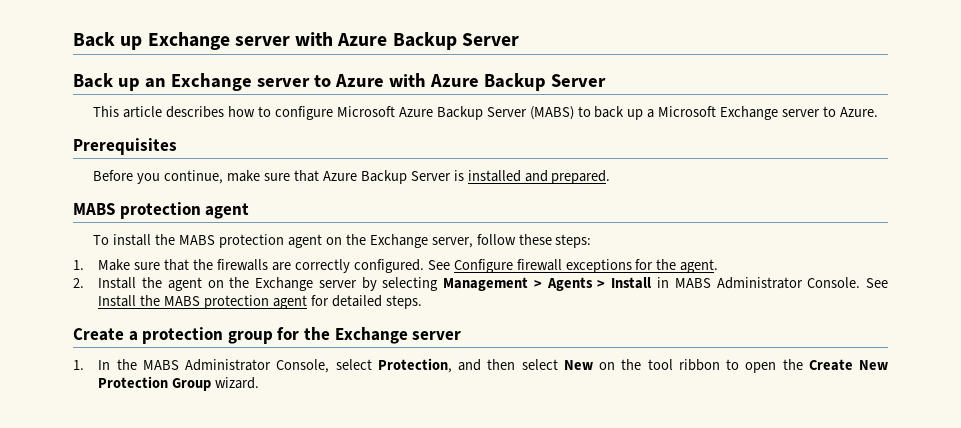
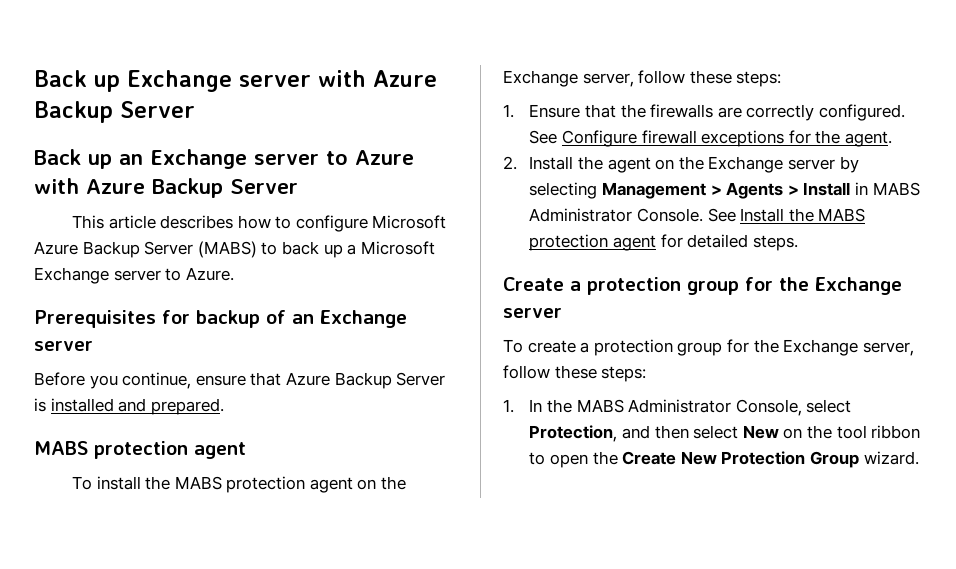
- Prerequisites
+ Prerequisites for backup of an Exchange server
- Before you continue, make sure that Azure Backup Server is installed and prepared.
+ Before you continue, ensure that Azure Backup Server is installed and prepared.
- 1. Make sure that the firewalls are correctly configured.
+ 1. Ensure that the firewalls are correctly configured.
+ To create a protection group for the Exchange server, follow these steps:

